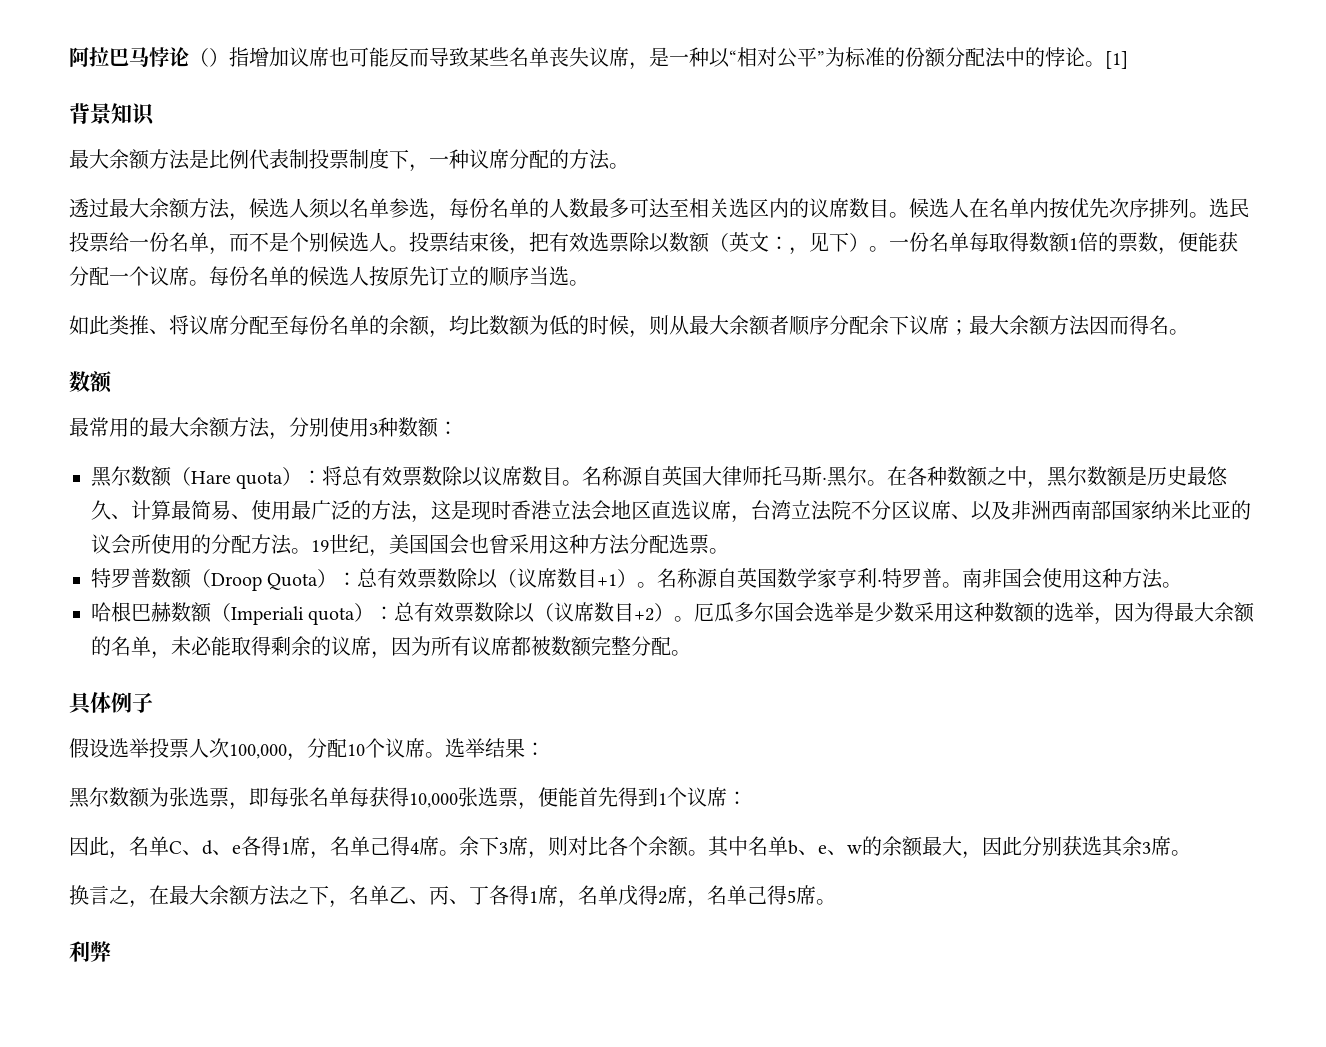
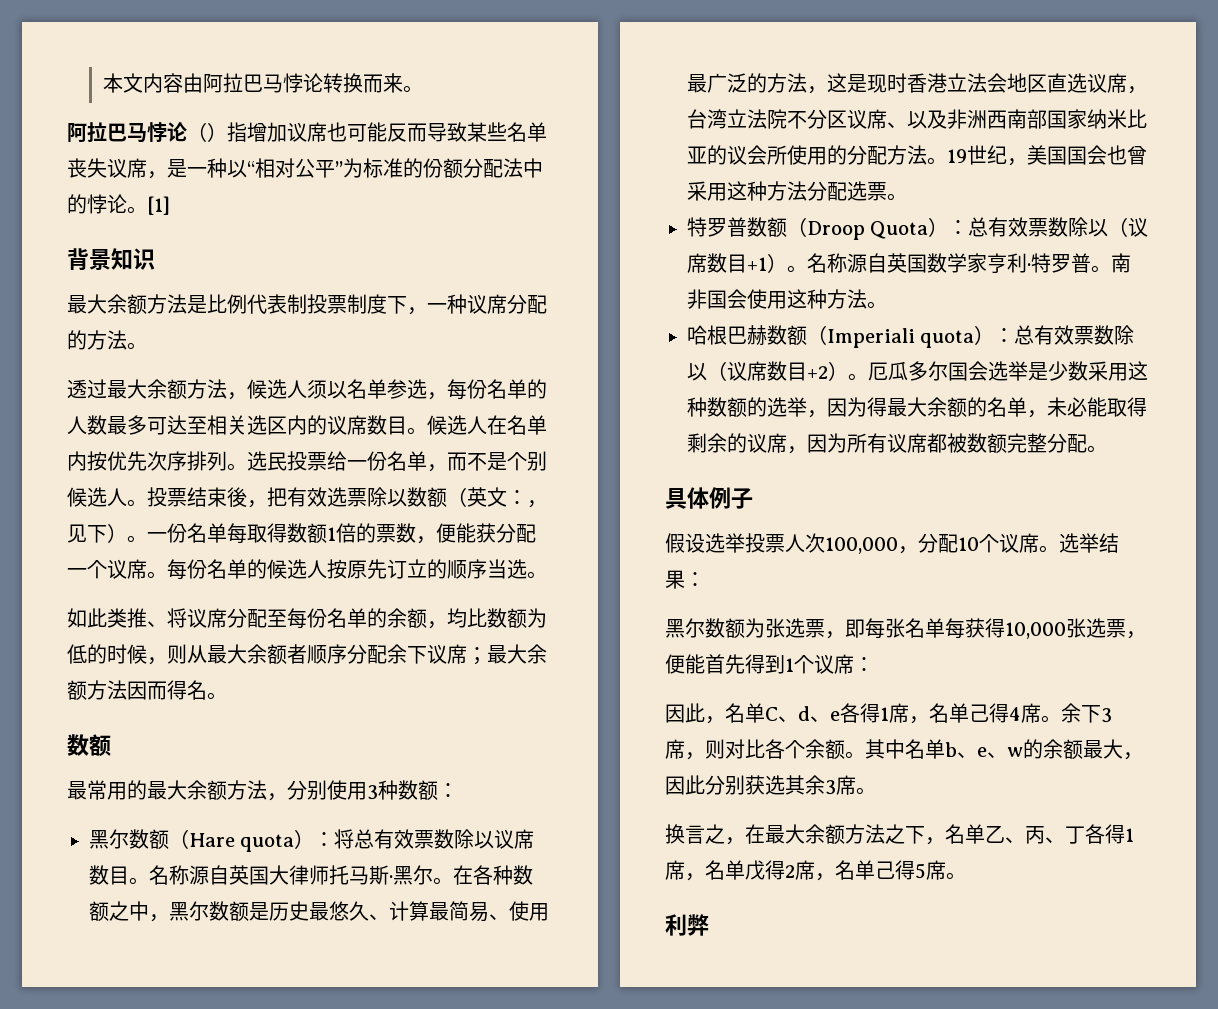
+ 本文内容由阿拉巴马悖论转换而来。

